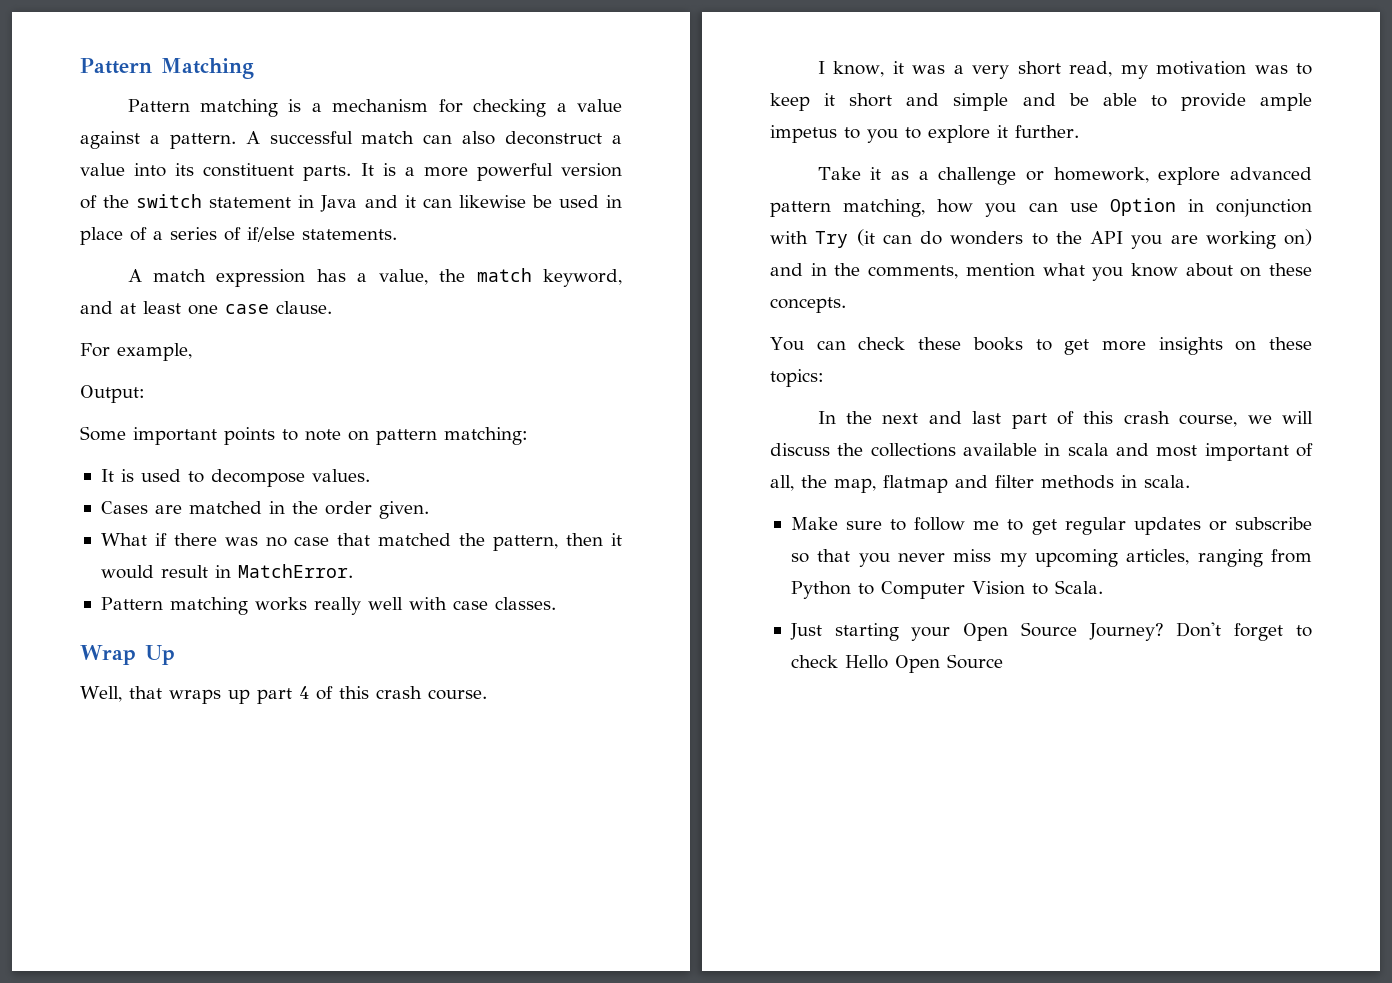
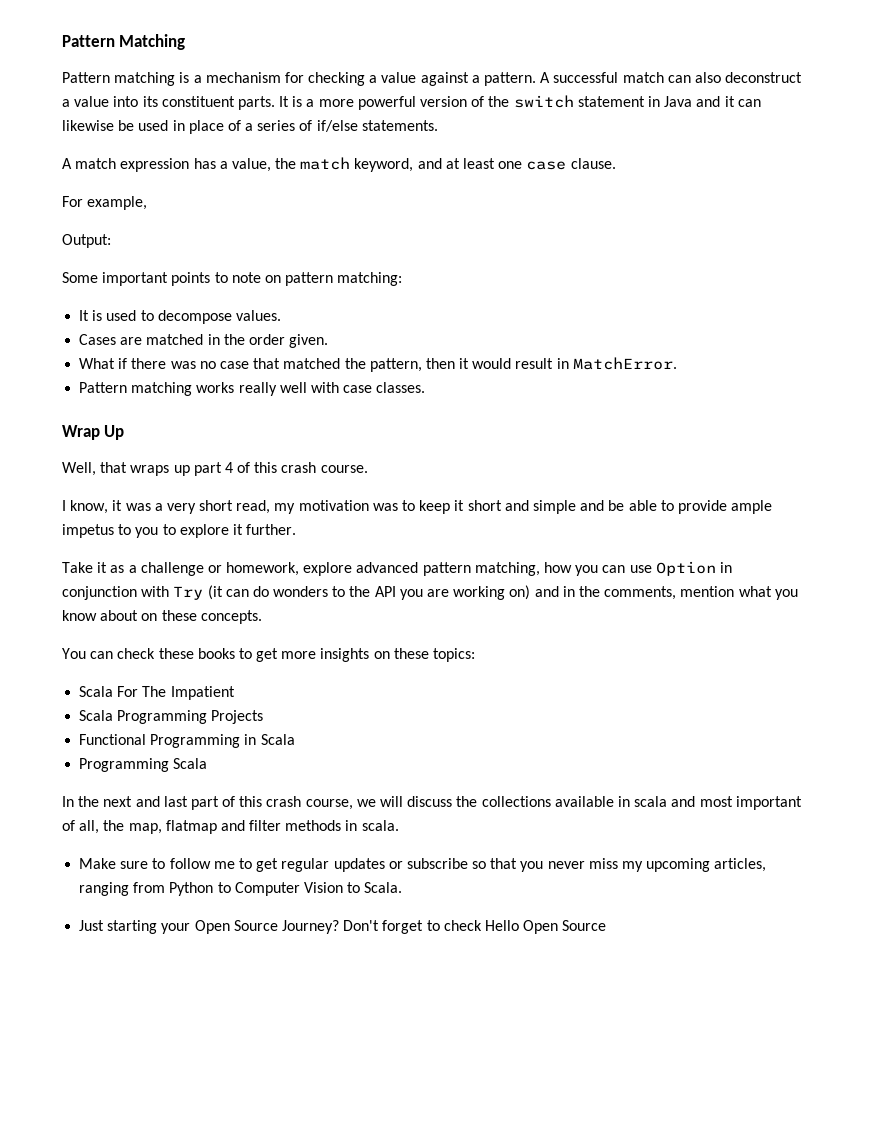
+ Scala For The Impatient
+ Scala Programming Projects
+ Functional Programming in Scala
+ Programming Scala

